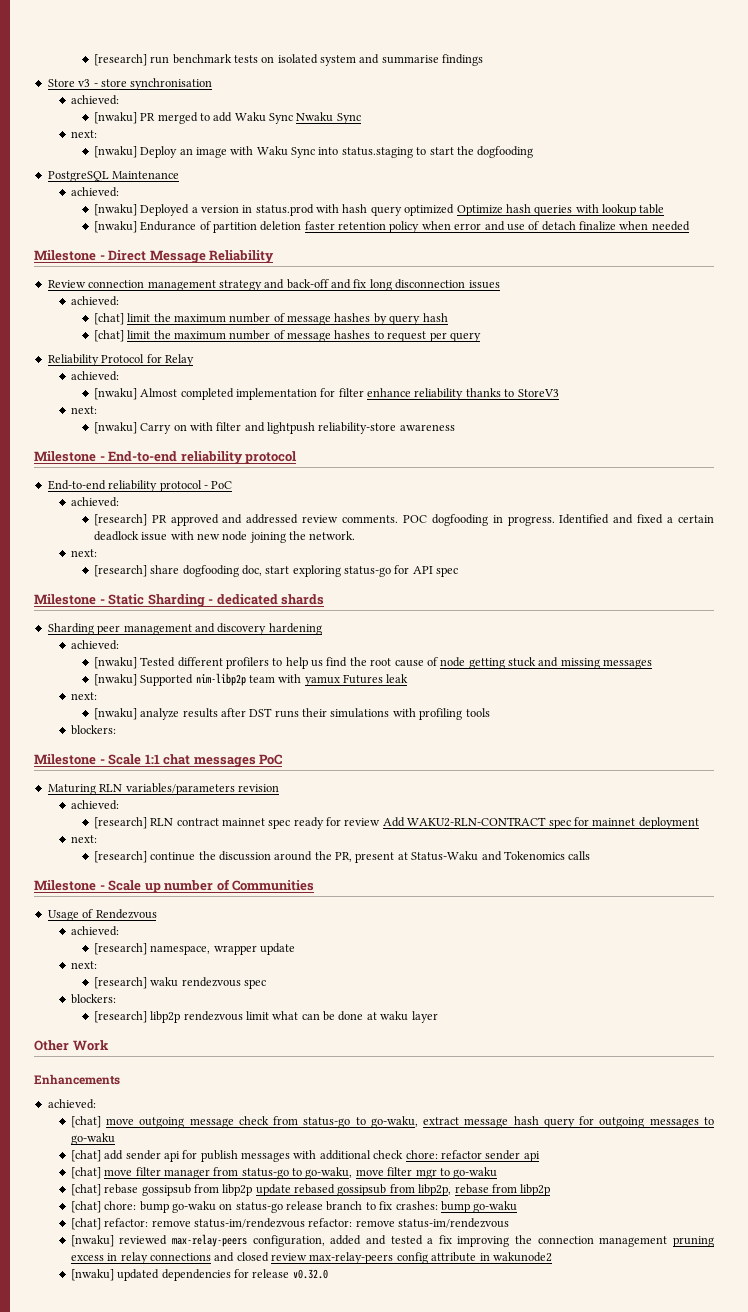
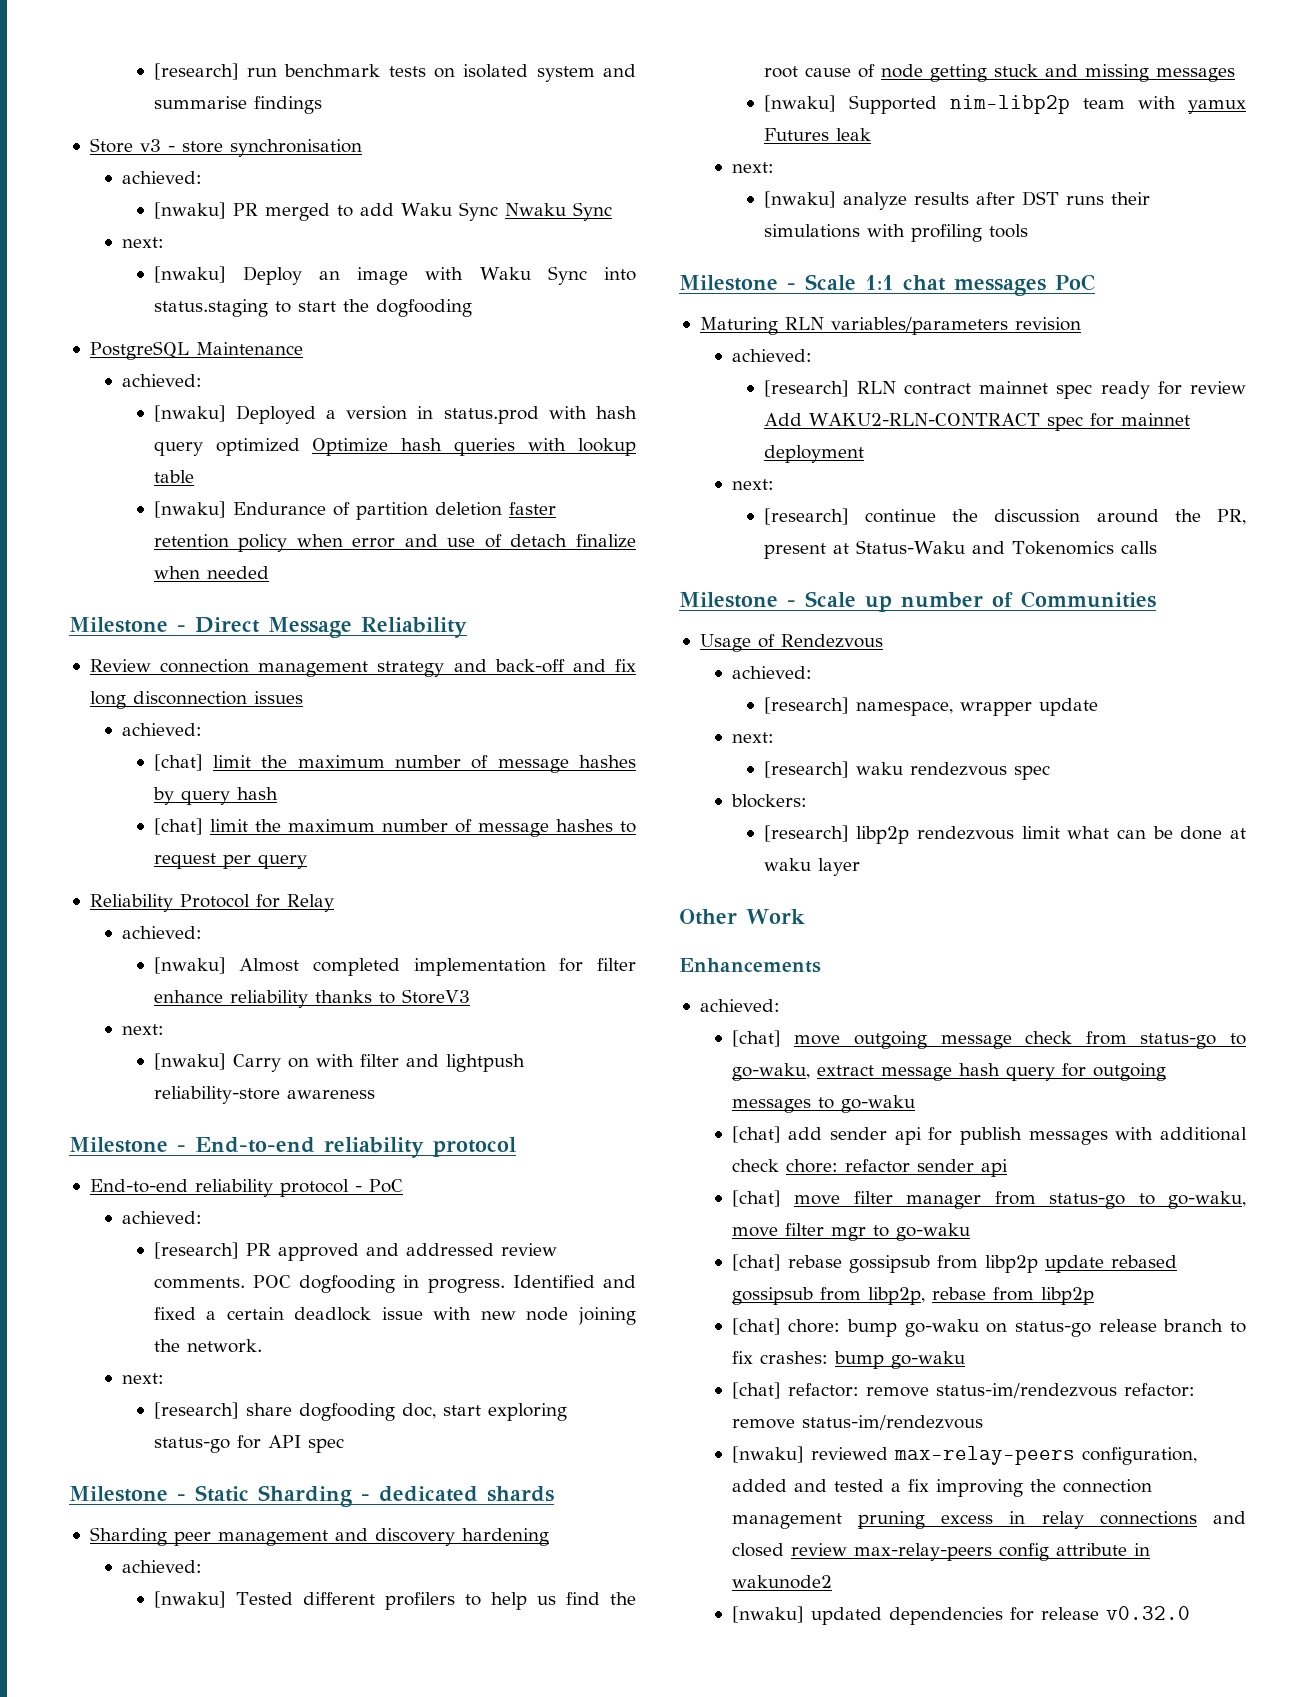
  [nwaku] analyze results after DST runs their simulations with profiling tools
- blockers:

